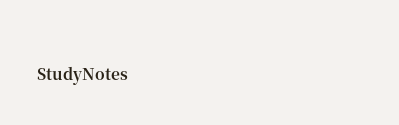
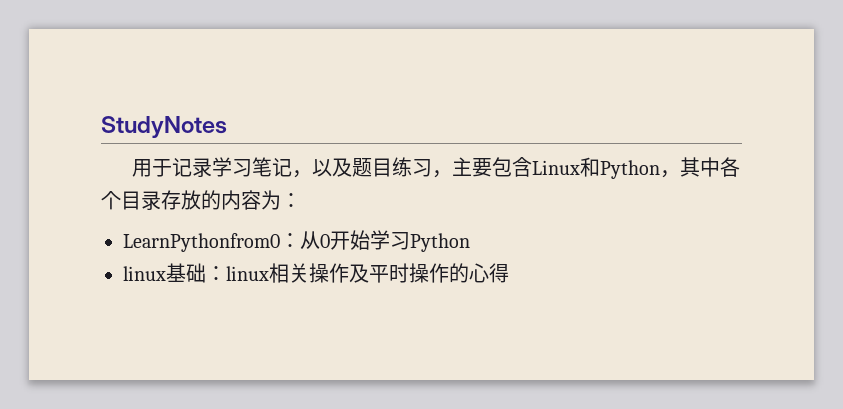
+ 用于记录学习笔记，以及题目练习，主要包含Linux和Python，其中各个目录存放的内容为：
+ LearnPythonfrom0：从0开始学习Python
+ linux基础：linux相关操作及平时操作的心得

